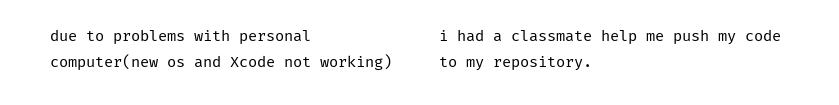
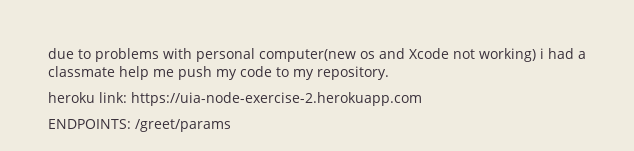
+ heroku link: https://uia-node-exercise-2.herokuapp.com
+ ENDPOINTS: /greet/params

